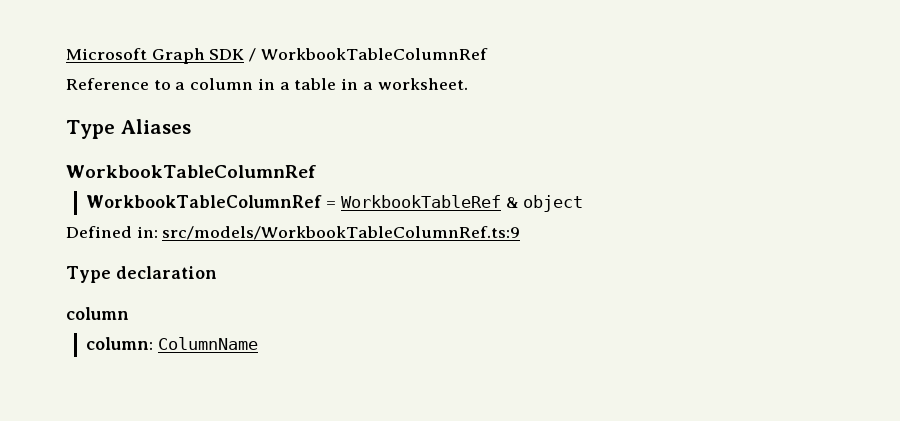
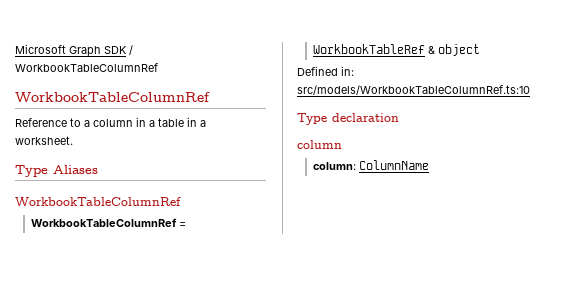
  Microsoft Graph SDK / WorkbookTableColumnRef
+ WorkbookTableColumnRef
- Defined in: src/models/WorkbookTableColumnRef.ts:9
+ Defined in: src/models/WorkbookTableColumnRef.ts:10

